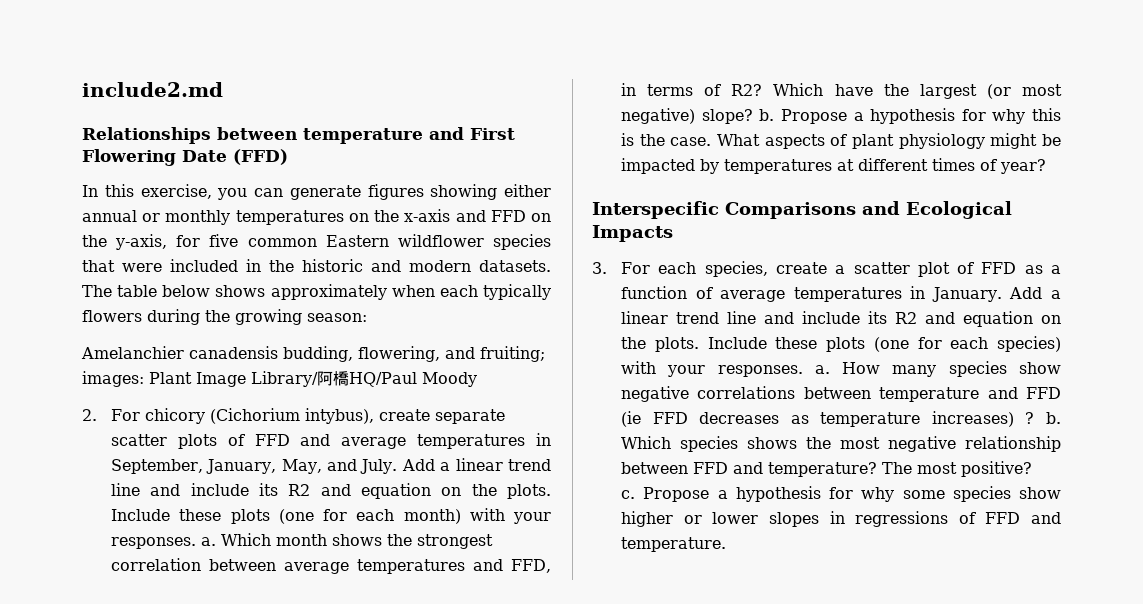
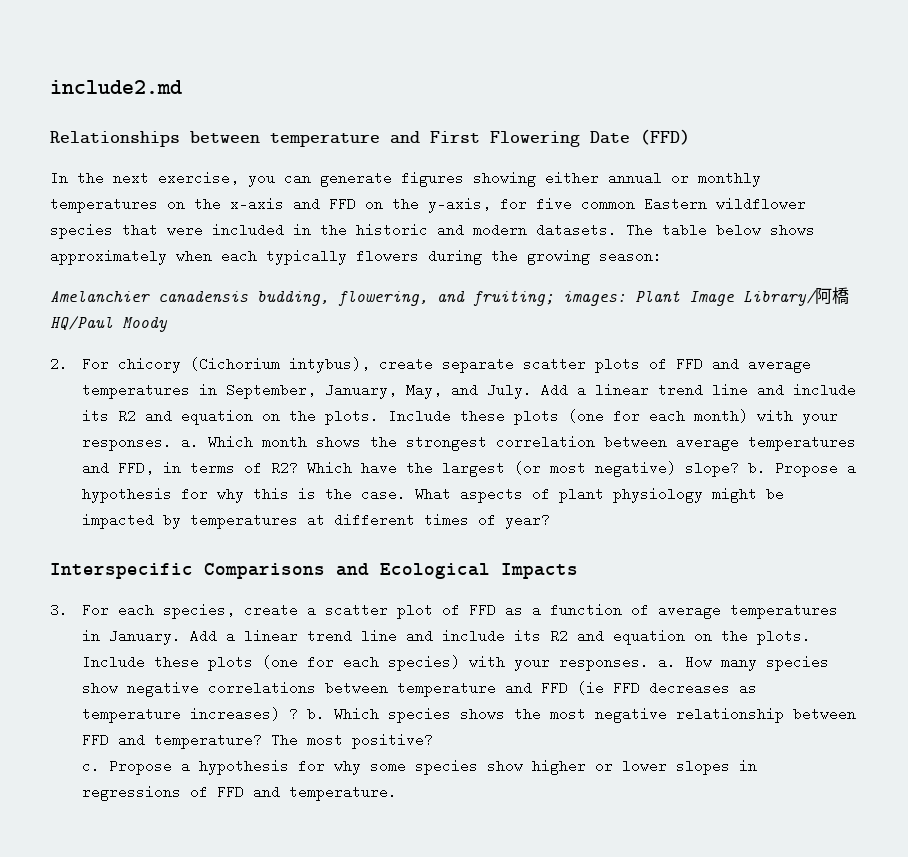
- In this exercise, you can generate figures showing either annual or monthly temperatures on the x-axis and FFD on the y-axis, for five common Eastern wildflower species that were included in the historic and modern datasets.
+ In the next exercise, you can generate figures showing either annual or monthly temperatures on the x-axis and FFD on the y-axis, for five common Eastern wildflower species that were included in the historic and modern datasets.

